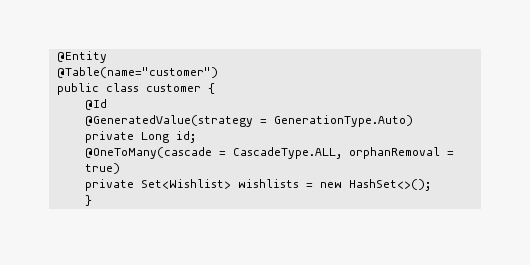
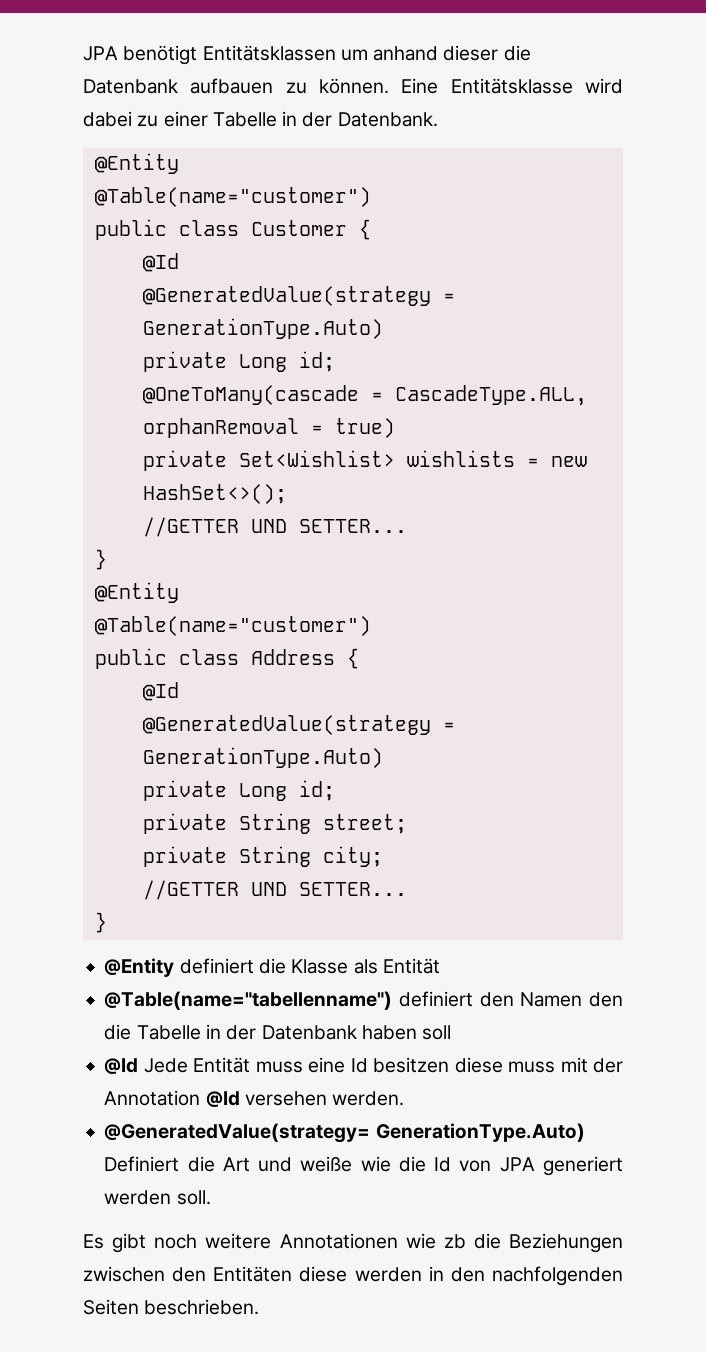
+ JPA benötigt Entitätsklassen um anhand dieser die Datenbank aufbauen zu können. Eine Entitätsklasse wird dabei zu einer Tabelle in der Datenbank.
  @Entity
  @Table(name="customer")
- public class customer {
+ public class Customer {
  private Set<Wishlist> wishlists = new HashSet<>();
+ //GETTER UND SETTER...
  }
+ @Entity
+ @Table(name="customer")
+ public class Address {
+ @Id
+ @GeneratedValue(strategy = GenerationType.Auto)
+ private Long id;
+ private String street;
+ private String city;
+ //GETTER UND SETTER...
+ }
+ @Entity definiert die Klasse als Entität
+ @Table(name="tabellenname") definiert den Namen den die Tabelle in der Datenbank haben soll
+ @Id Jede Entität muss eine Id besitzen diese muss mit der Annotation @Id versehen werden.
+ @GeneratedValue(strategy= GenerationType.Auto) Definiert die Art und weiße wie die Id von JPA generiert werden soll.
+ Es gibt noch weitere Annotationen wie zb die Beziehungen zwischen den Entitäten diese werden in den nachfolgenden Seiten beschrieben.

